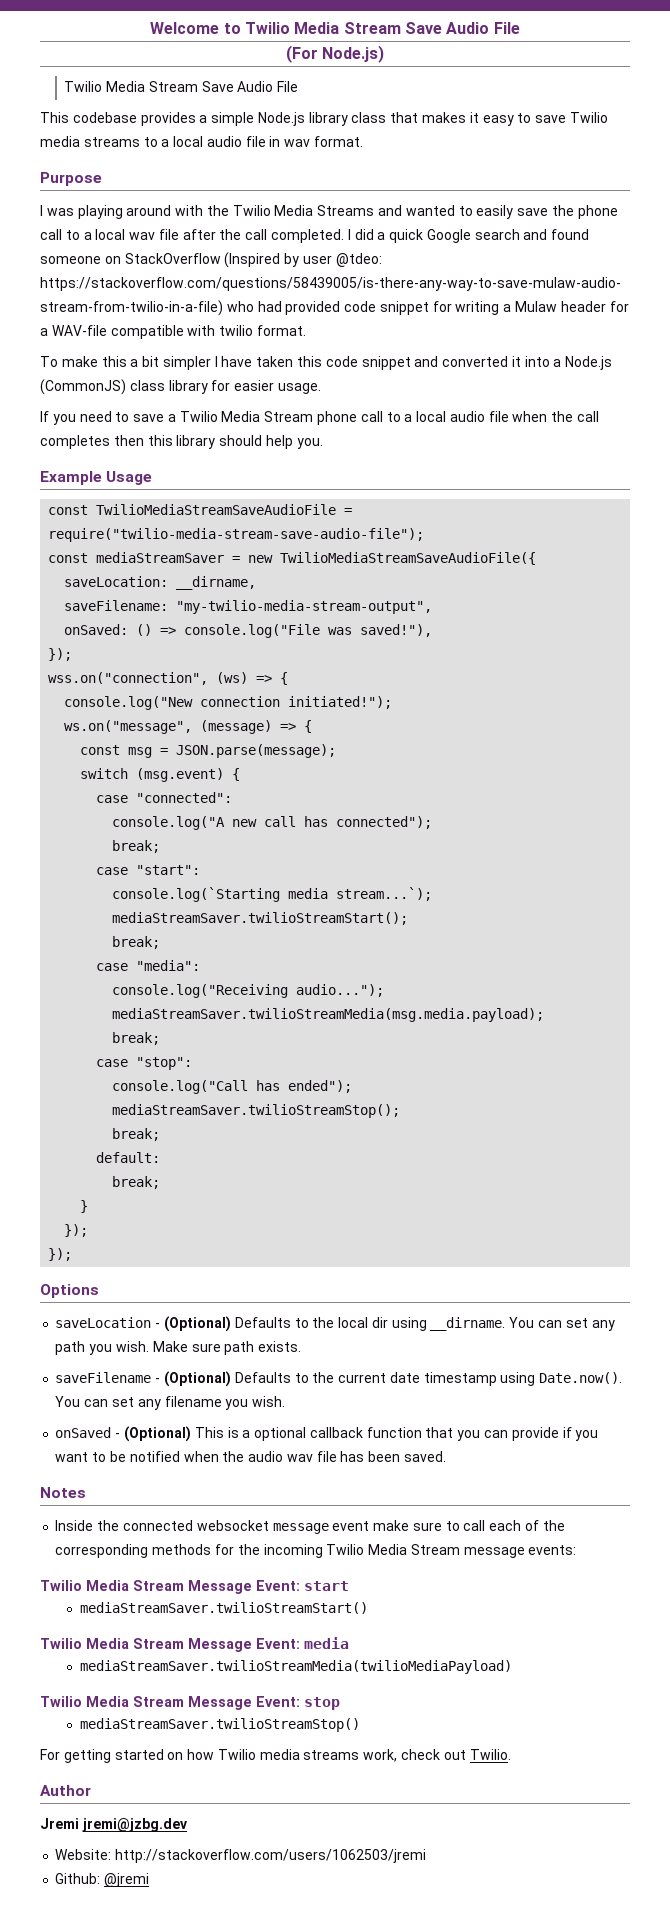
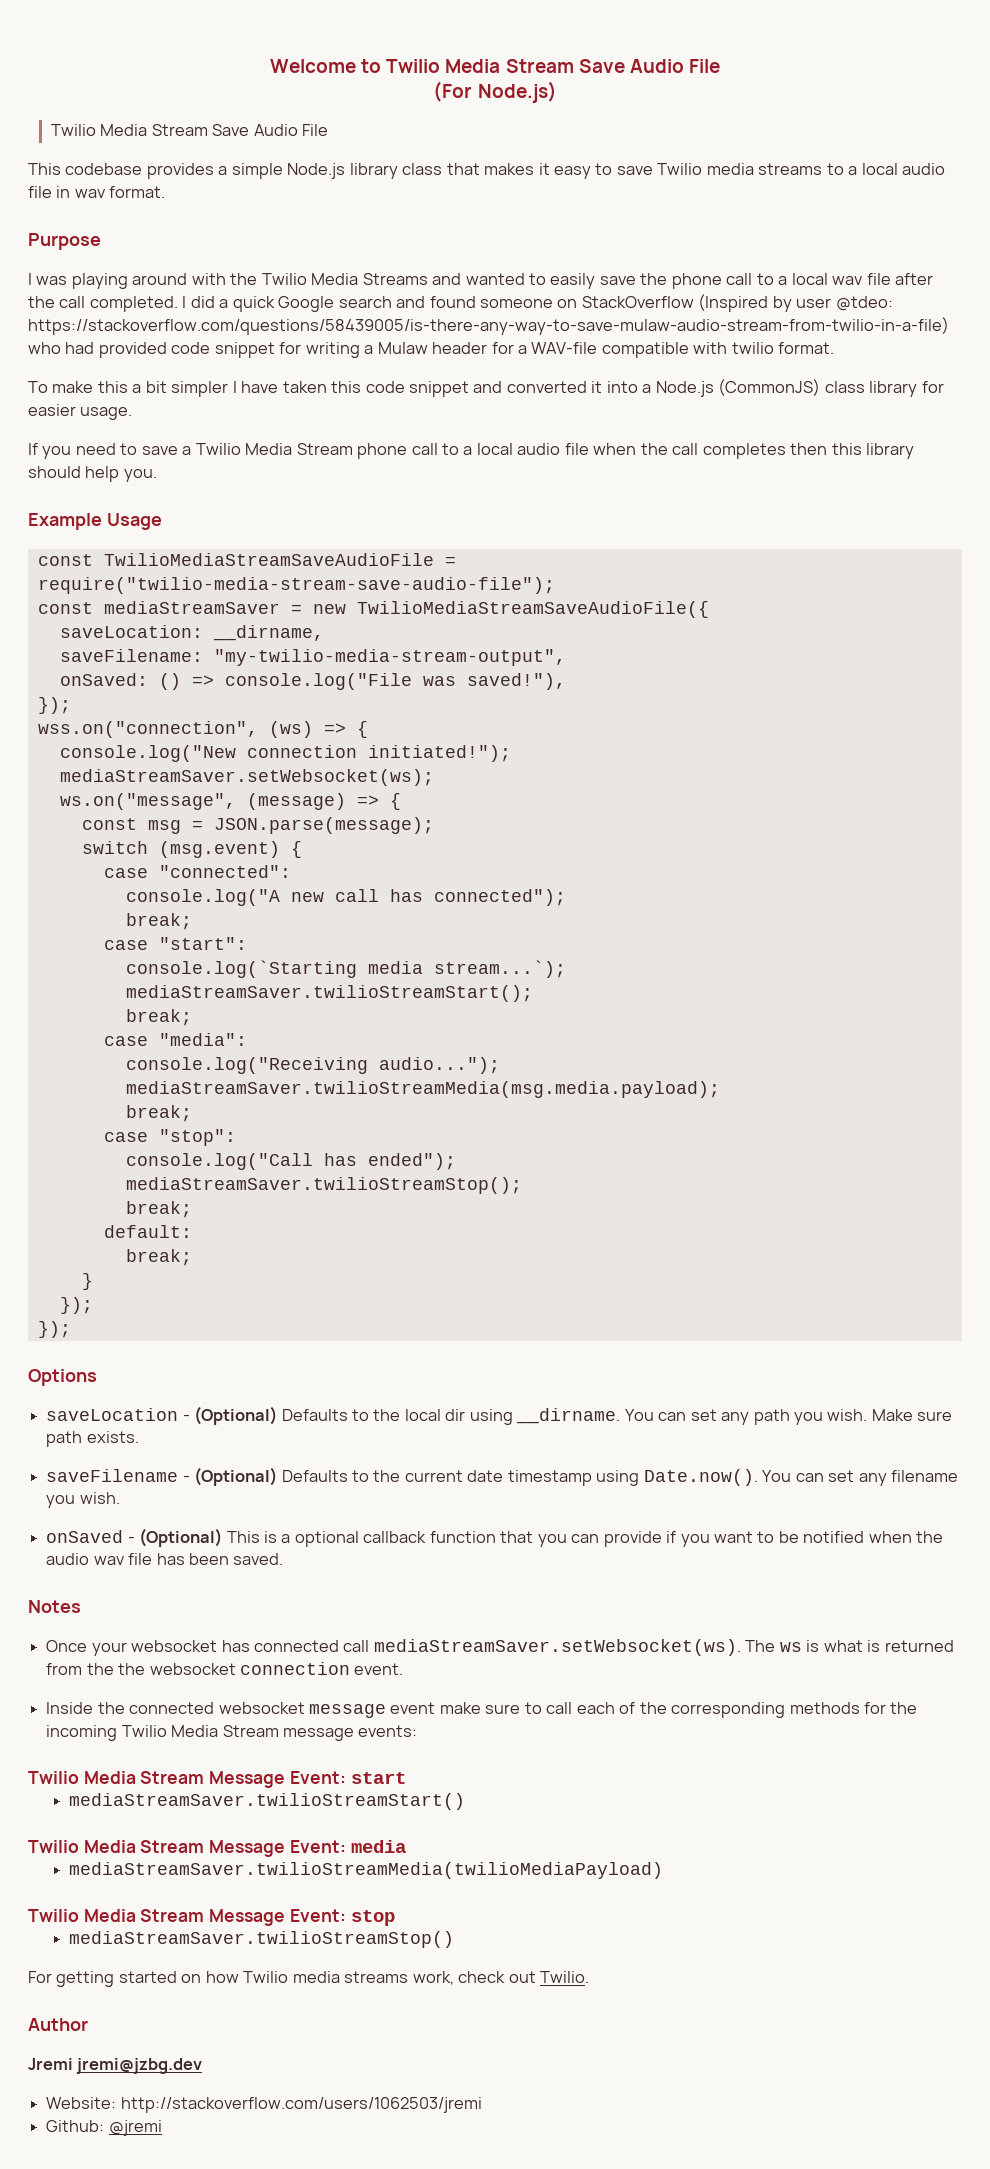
+ mediaStreamSaver.setWebsocket(ws);
+ Once your websocket has connected call mediaStreamSaver.setWebsocket(ws). The ws is what is returned from the the websocket connection event.

